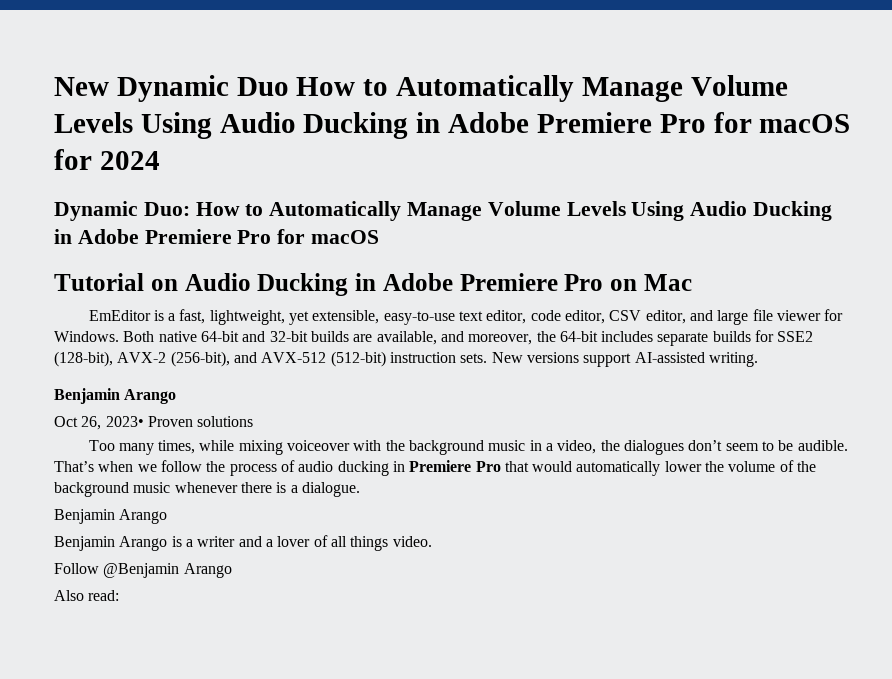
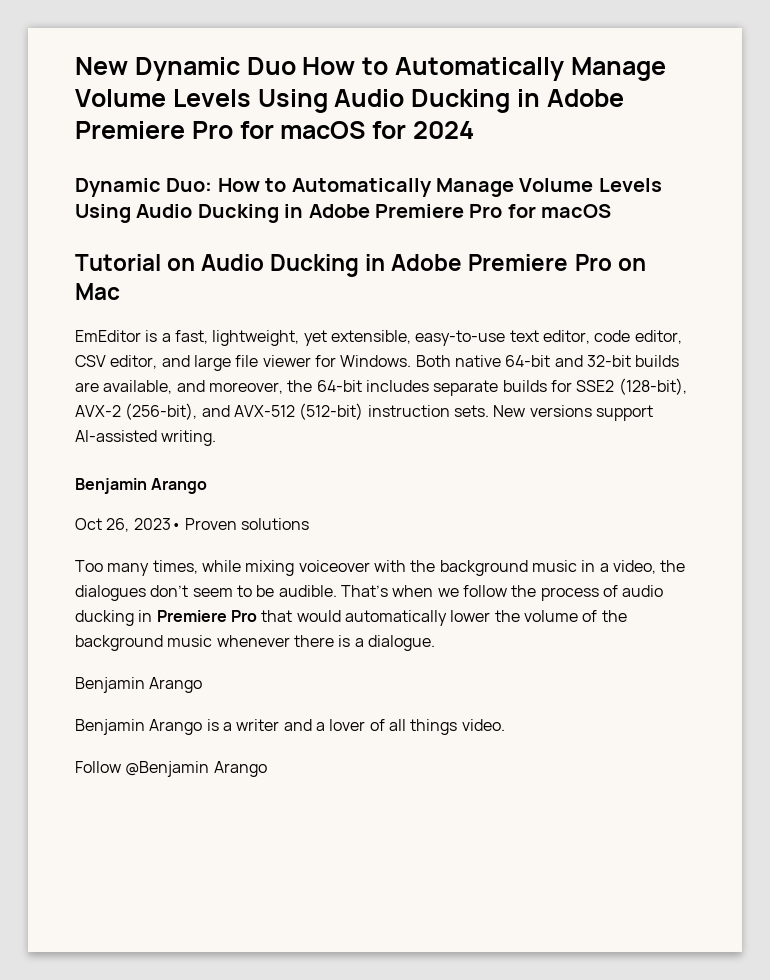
- Also read:

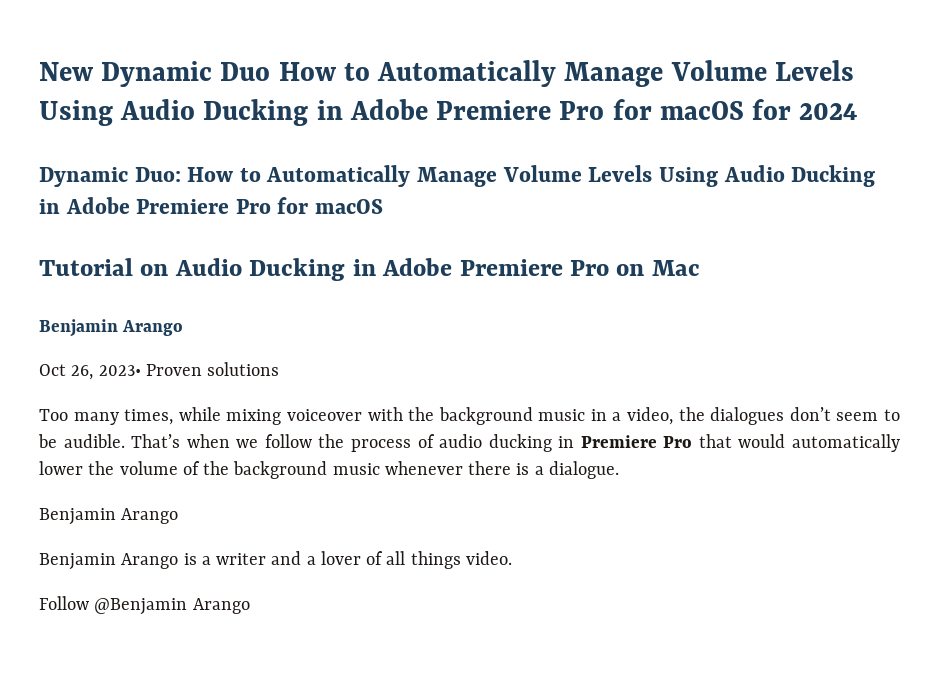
- EmEditor is a fast, lightweight, yet extensible, easy-to-use text editor, code editor, CSV editor, and large file viewer for Windows. Both native 64-bit and 32-bit builds are available, and moreover, the 64-bit includes separate builds for SSE2 (128-bit), AVX-2 (256-bit), and AVX-512 (512-bit) instruction sets. New versions support AI-assisted writing.

